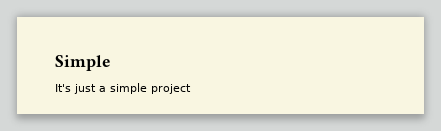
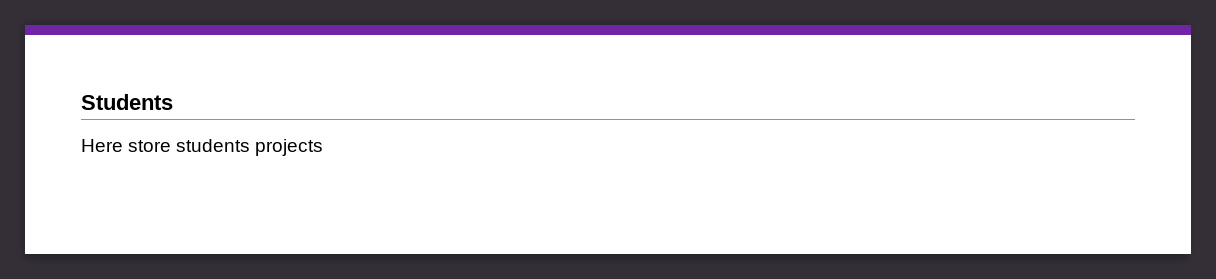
- Simple
- It's just a simple project
+ Students
+ Here store students projects

